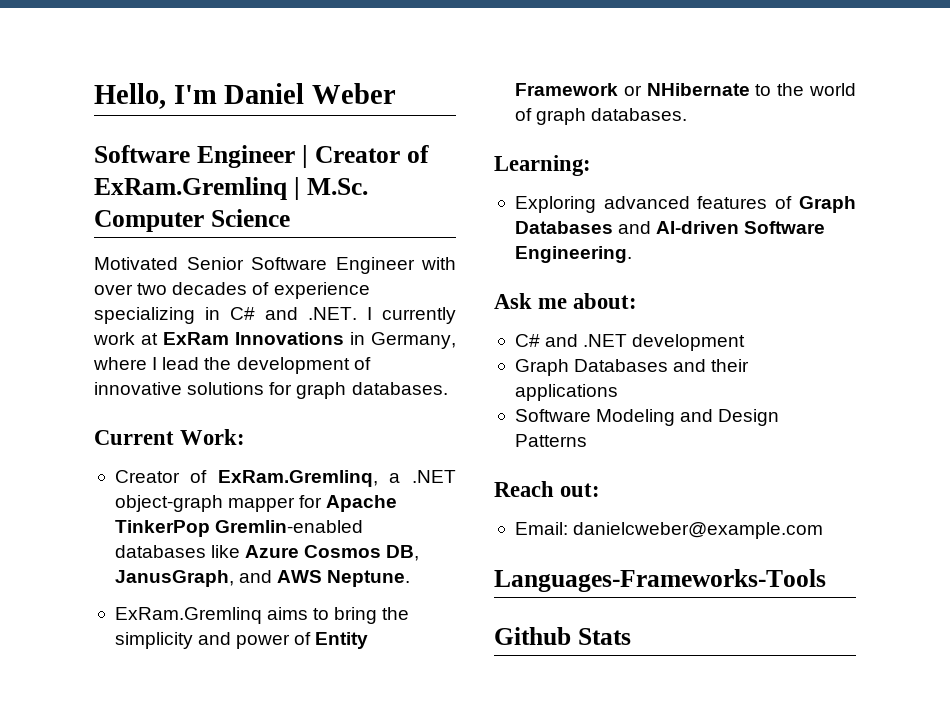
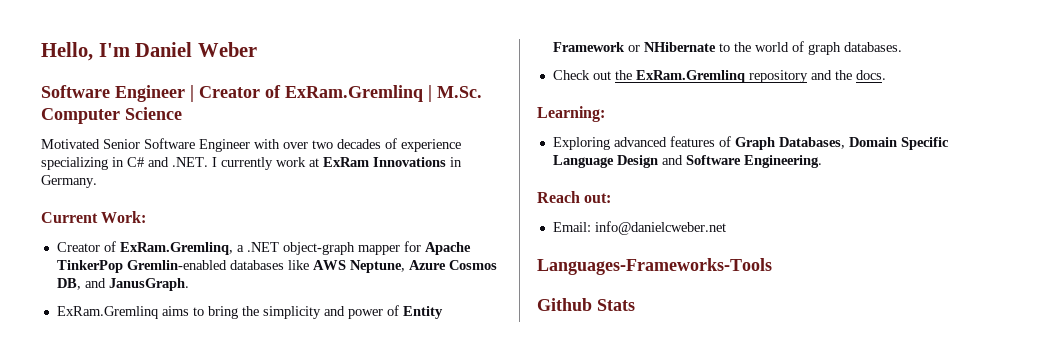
- Motivated Senior Software Engineer with over two decades of experience specializing in C# and .NET. I currently work at ExRam Innovations in Germany, where I lead the development of innovative solutions for graph databases.
+ Motivated Senior Software Engineer with over two decades of experience specializing in C# and .NET. I currently work at ExRam Innovations in Germany.
- Creator of ExRam.Gremlinq, a .NET object-graph mapper for Apache TinkerPop Gremlin-enabled databases like Azure Cosmos DB, JanusGraph, and AWS Neptune.
+ Creator of ExRam.Gremlinq, a .NET object-graph mapper for Apache TinkerPop Gremlin-enabled databases like AWS Neptune, Azure Cosmos DB, and JanusGraph.
+ Check out the ExRam.Gremlinq repository and the docs.
- Exploring advanced features of Graph Databases and AI-driven Software Engineering.
- Ask me about:
- C# and .NET development
- Graph Databases and their applications
- Software Modeling and Design Patterns
+ Exploring advanced features of Graph Databases, Domain Specific Language Design and Software Engineering.
- Email: danielcweber@example.com
+ Email: info@danielcweber.net

